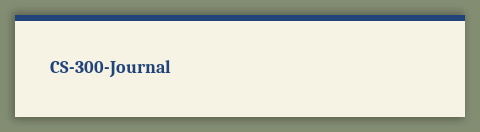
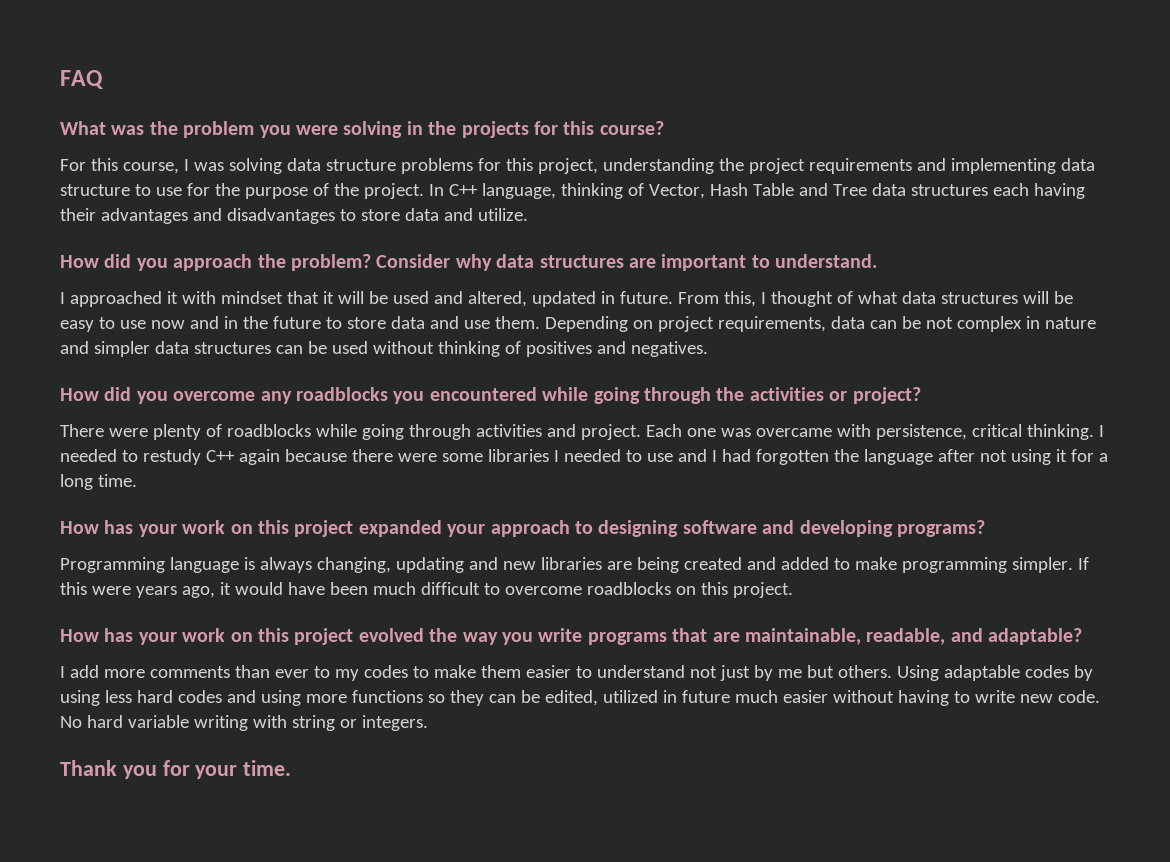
- CS-300-Journal
+ FAQ
+ What was the problem you were solving in the projects for this course?
+ For this course, I was solving data structure problems for this project, understanding the project requirements and implementing data structure to use for the purpose of the project. In C++ language, thinking of Vector, Hash Table and Tree data structures each having their advantages and disadvantages to store data and utilize.
+ How did you approach the problem? Consider why data structures are important to understand.
+ I approached it with mindset that it will be used and altered, updated in future. From this, I thought of what data structures will be easy to use now and in the future to store data and use them. Depending on project requirements, data can be not complex in nature and simpler data structures can be used without thinking of positives and negatives.
+ How did you overcome any roadblocks you encountered while going through the activities or project?
+ There were plenty of roadblocks while going through activities and project. Each one was overcame with persistence, critical thinking. I needed to restudy C++ again because there were some libraries I needed to use and I had forgotten the language after not using it for a long time.
+ How has your work on this project expanded your approach to designing software and developing programs?
+ Programming language is always changing, updating and new libraries are being created and added to make programming simpler. If this were years ago, it would have been much difficult to overcome roadblocks on this project.
+ How has your work on this project evolved the way you write programs that are maintainable, readable, and adaptable?
+ I add more comments than ever to my codes to make them easier to understand not just by me but others. Using adaptable codes by using less hard codes and using more functions so they can be edited, utilized in future much easier without having to write new code. No hard variable writing with string or integers.
+ Thank you for your time.

